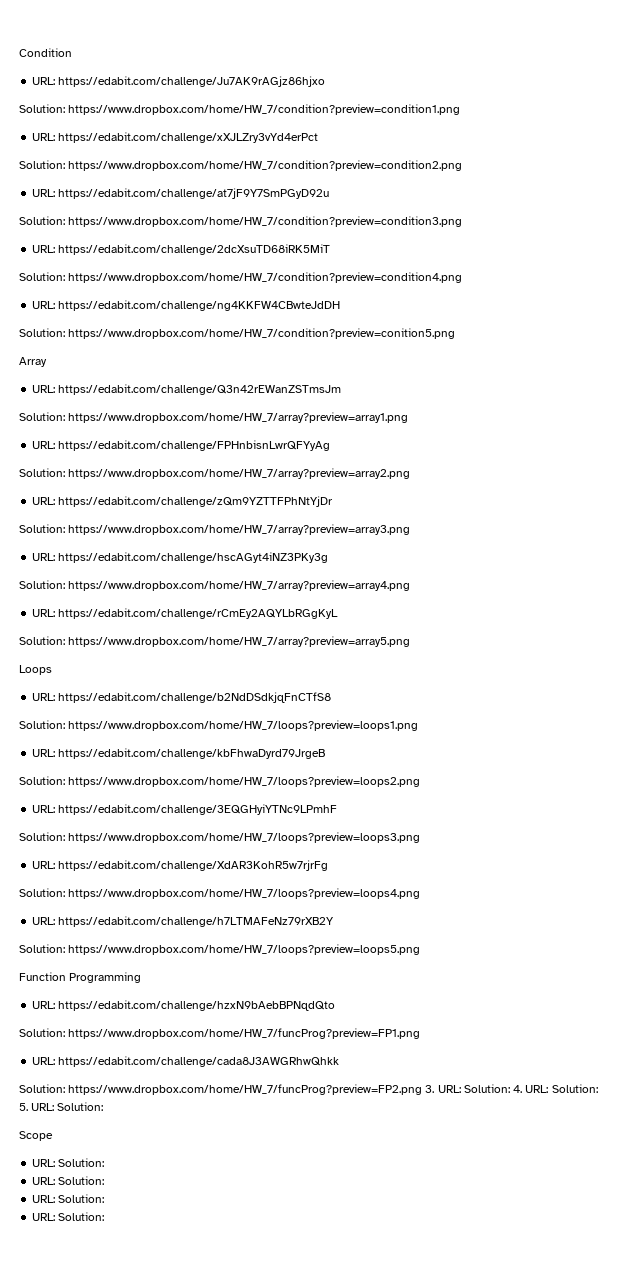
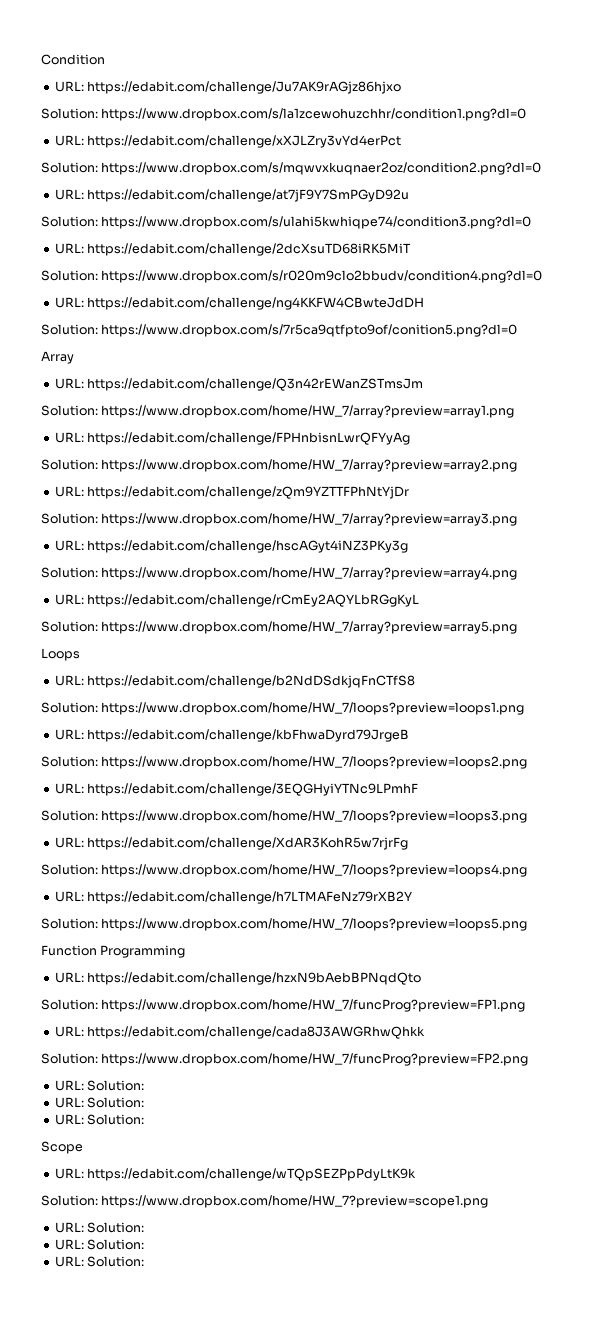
- Solution: https://www.dropbox.com/home/HW_7/condition?preview=condition1.png
+ Solution: https://www.dropbox.com/s/la1zcewohuzchhr/condition1.png?dl=0
- Solution: https://www.dropbox.com/home/HW_7/condition?preview=condition2.png
+ Solution: https://www.dropbox.com/s/mqwvxkuqnaer2oz/condition2.png?dl=0
- Solution: https://www.dropbox.com/home/HW_7/condition?preview=condition3.png
+ Solution: https://www.dropbox.com/s/ulahi5kwhiqpe74/condition3.png?dl=0
- Solution: https://www.dropbox.com/home/HW_7/condition?preview=condition4.png
+ Solution: https://www.dropbox.com/s/r020m9clo2bbudv/condition4.png?dl=0
- Solution: https://www.dropbox.com/home/HW_7/condition?preview=conition5.png
+ Solution: https://www.dropbox.com/s/7r5ca9qtfpto9of/conition5.png?dl=0
- Solution: https://www.dropbox.com/home/HW_7/funcProg?preview=FP2.png 3. URL: Solution: 4. URL: Solution: 5. URL: Solution:
+ Solution: https://www.dropbox.com/home/HW_7/funcProg?preview=FP2.png
+ URL: Solution:
+ URL: Solution:
+ URL: Solution:
  Scope
- URL: Solution:
+ URL: https://edabit.com/challenge/wTQpSEZPpPdyLtK9k
+ Solution: https://www.dropbox.com/home/HW_7?preview=scope1.png

